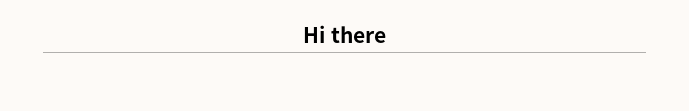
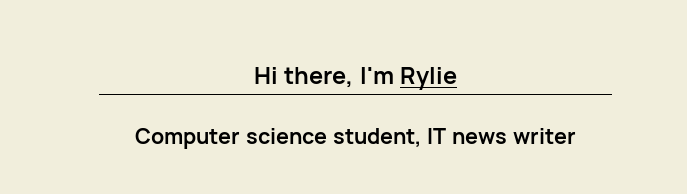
- Hi there
+ Hi there, I'm Rylie
+ Computer science student, IT news writer

